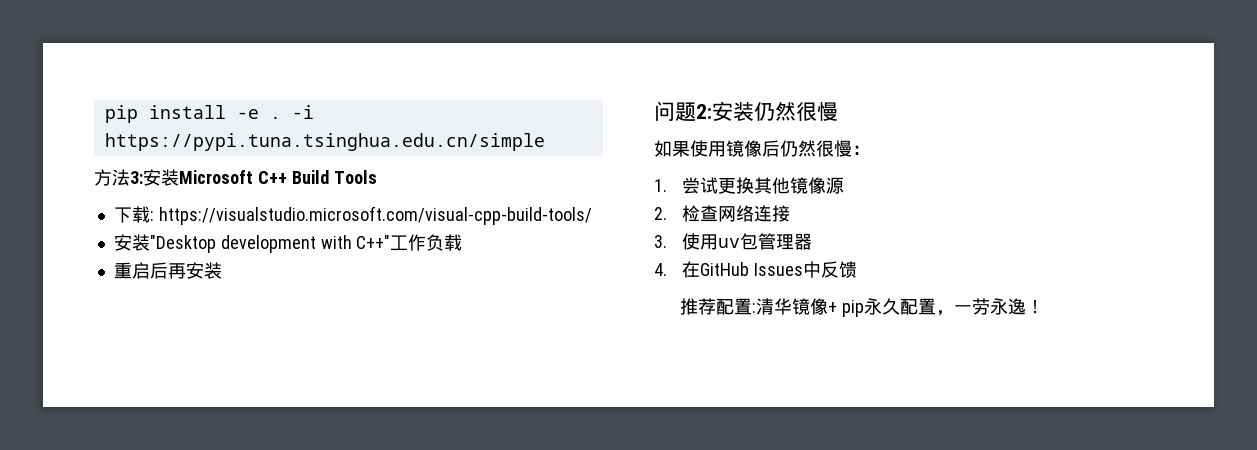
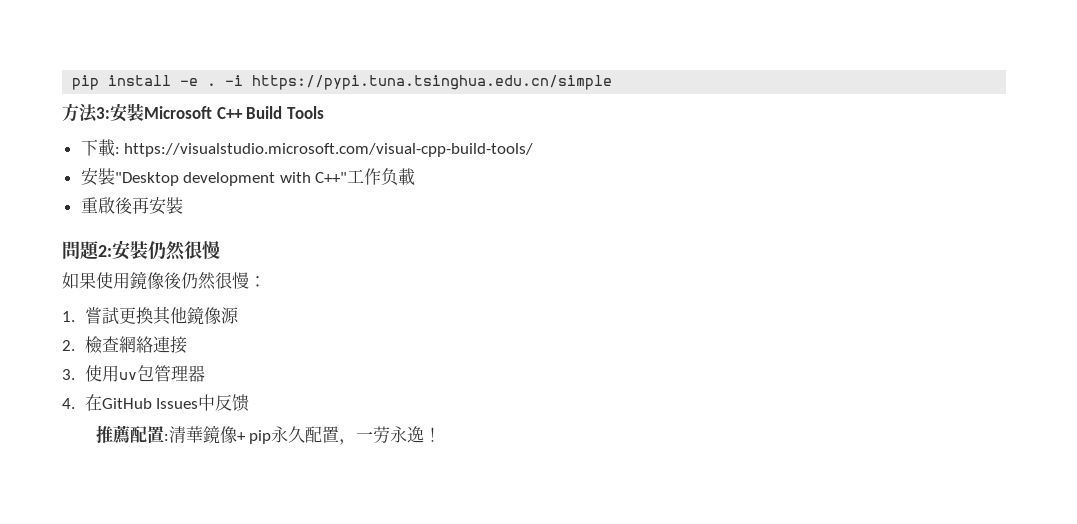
- 方法3:安装Microsoft C++ Build Tools
+ 方法3:安裝Microsoft C++ Build Tools
- 下载: https://visualstudio.microsoft.com/visual-cpp-build-tools/
+ 下載: https://visualstudio.microsoft.com/visual-cpp-build-tools/
- 安装"Desktop development with C++"工作负载
+ 安裝"Desktop development with C++"工作负載
- 重启后再安装
- 问题2:安装仍然很慢
+ 重啟後再安裝
+ 問題2:安裝仍然很慢
- 如果使用镜像后仍然很慢：
+ 如果使用鏡像後仍然很慢：
- 1.尝试更换其他镜像源
+ 1.嘗試更換其他鏡像源
- 2.检查网络连接
+ 2.檢查網絡連接
- 推荐配置:清华镜像+ pip永久配置，一劳永逸！
+ 推薦配置:清華鏡像+ pip永久配置，一劳永逸！

